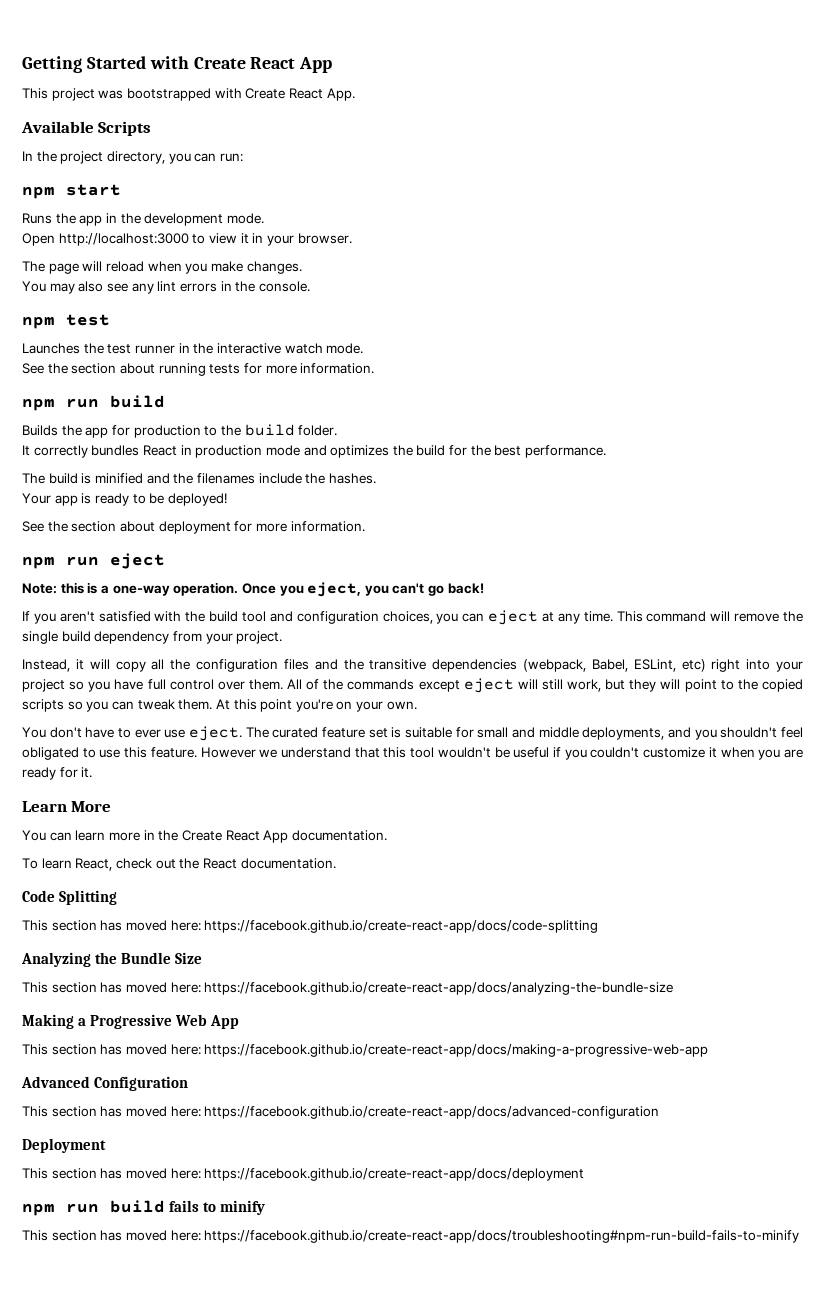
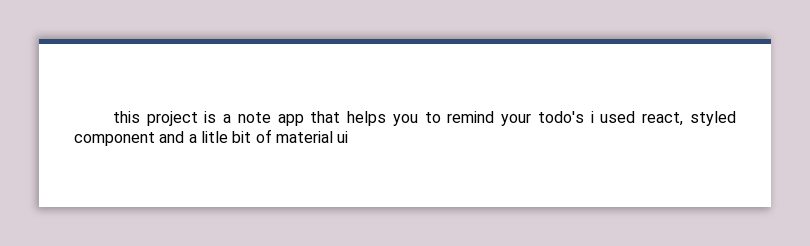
- Getting Started with Create React App
- This project was bootstrapped with Create React App.
- Available Scripts
- In the project directory, you can run:
- npm start
- Runs the app in the development mode.
- Open http://localhost:3000 to view it in your browser.
- The page will reload when you make changes.
- You may also see any lint errors in the console.
- npm test
- Launches the test runner in the interactive watch mode.
- See the section about running tests for more information.
- npm run build
- Builds the app for production to the build folder.
- It correctly bundles React in production mode and optimizes the build for the best performance.
- The build is minified and the filenames include the hashes.
- Your app is ready to be deployed!
- See the section about deployment for more information.
- npm run eject
- Note: this is a one-way operation. Once you eject, you can't go back!
- If you aren't satisfied with the build tool and configuration choices, you can eject at any time. This command will remove the single build dependency from your project.
- Instead, it will copy all the configuration files and the transitive dependencies (webpack, Babel, ESLint, etc) right into your project so you have full control over them. All of the commands except eject will still work, but they will point to the copied scripts so you can tweak them. At this point you're on your own.
- You don't have to ever use eject. The curated feature set is suitable for small and middle deployments, and you shouldn't feel obligated to use this feature. However we understand that this tool wouldn't be useful if you couldn't customize it when you are ready for it.
- Learn More
- You can learn more in the Create React App documentation.
- To learn React, check out the React documentation.
- Code Splitting
- This section has moved here: https://facebook.github.io/create-react-app/docs/code-splitting
- Analyzing the Bundle Size
- This section has moved here: https://facebook.github.io/create-react-app/docs/analyzing-the-bundle-size
- Making a Progressive Web App
- This section has moved here: https://facebook.github.io/create-react-app/docs/making-a-progressive-web-app
- Advanced Configuration
- This section has moved here: https://facebook.github.io/create-react-app/docs/advanced-configuration
- Deployment
- This section has moved here: https://facebook.github.io/create-react-app/docs/deployment
- npm run build fails to minify
- This section has moved here: https://facebook.github.io/create-react-app/docs/troubleshooting#npm-run-build-fails-to-minify
+ this project is a note app that helps you to remind your todo's i used react, styled component and a litle bit of material ui

